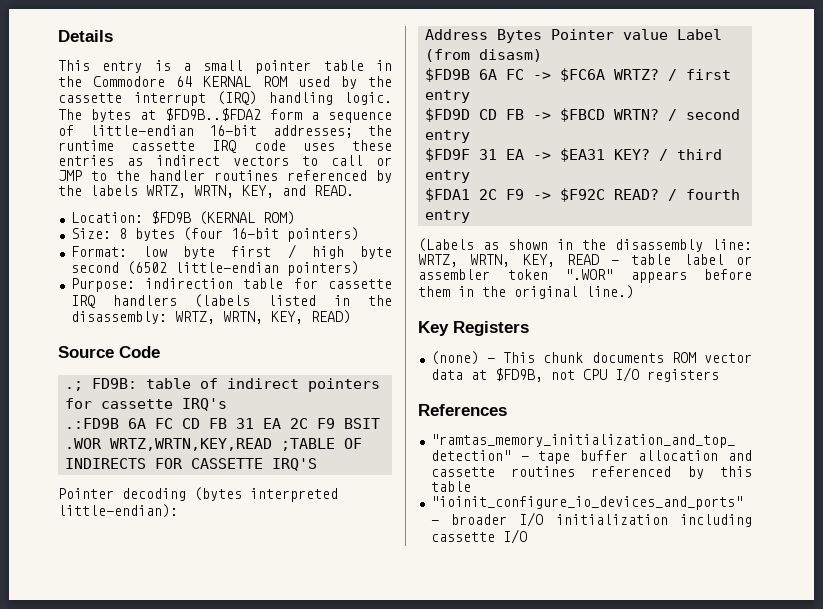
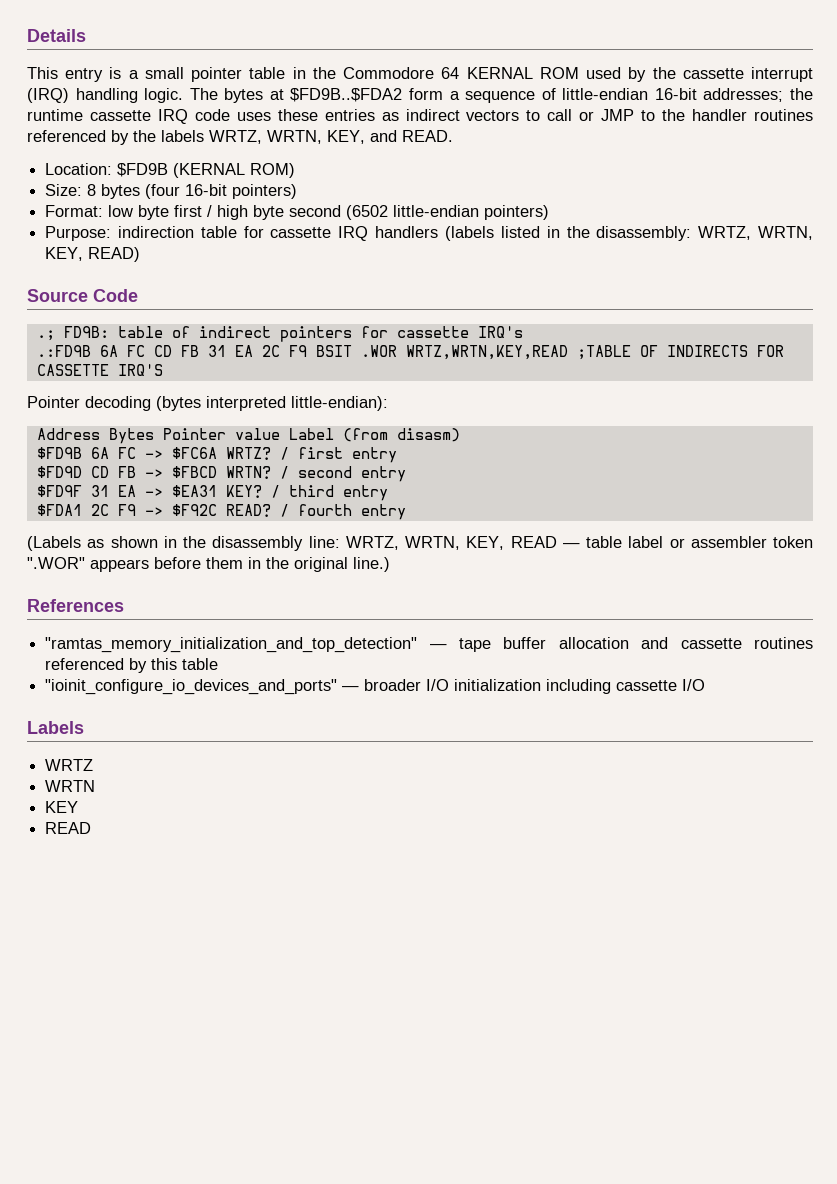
- Key Registers
- (none) — This chunk documents ROM vector data at $FD9B, not CPU I/O registers
+ Labels
+ WRTZ
+ WRTN
+ KEY
+ READ

